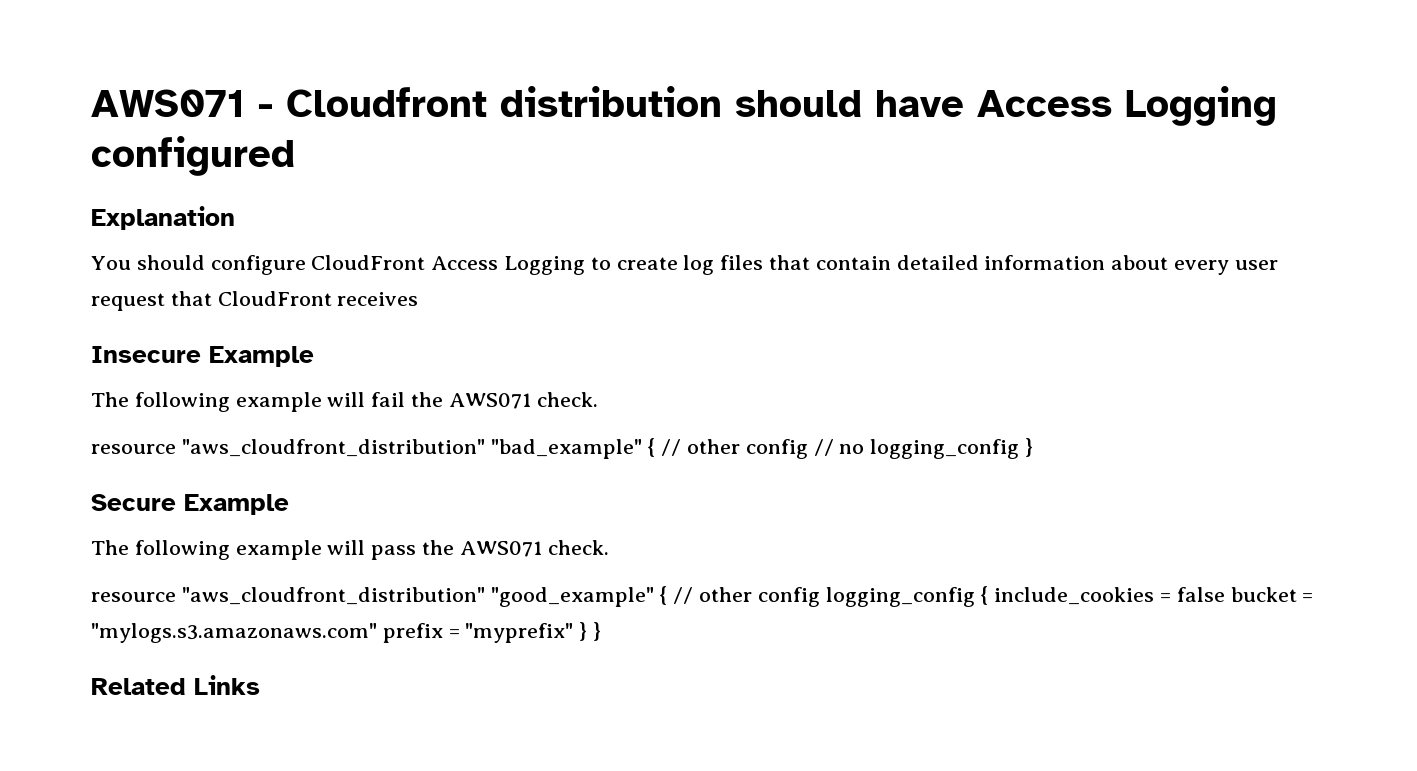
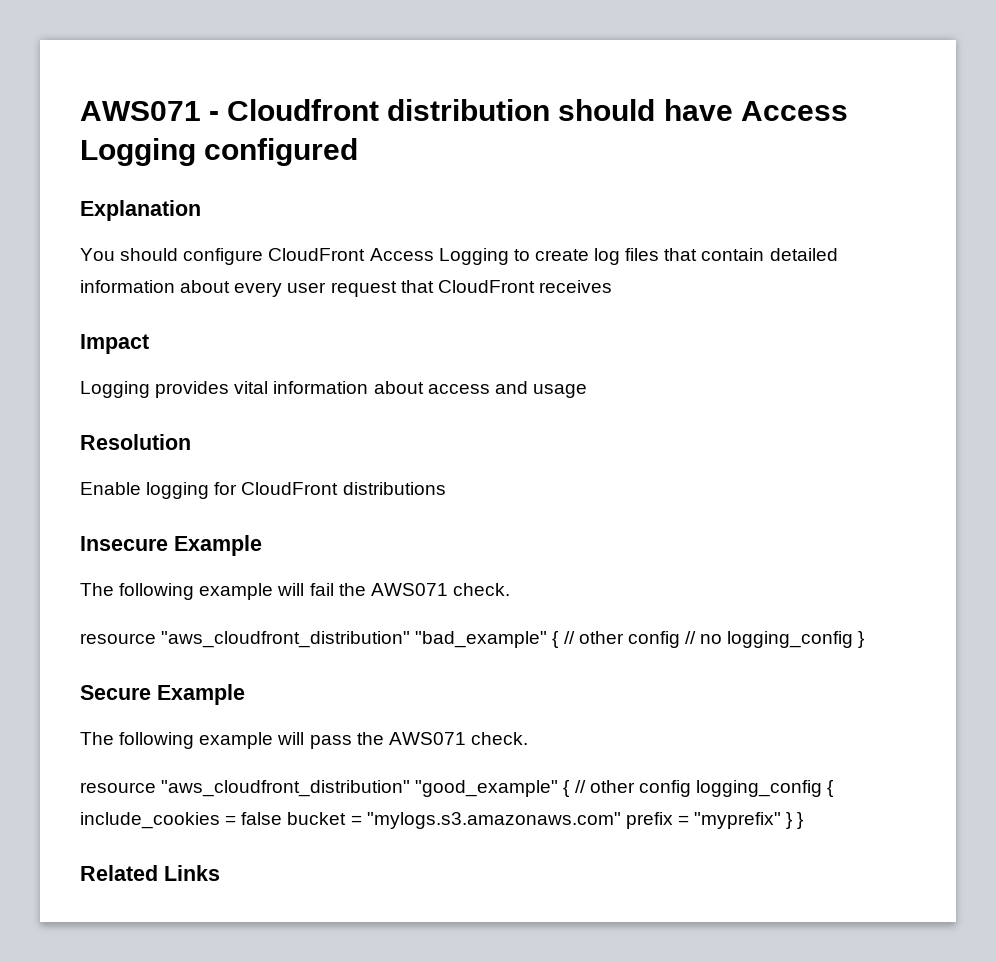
+ Impact
+ Logging provides vital information about access and usage
+ Resolution
+ Enable logging for CloudFront distributions

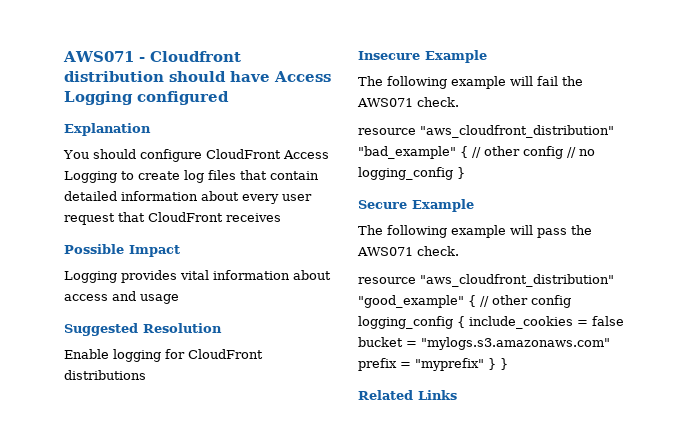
- Impact
+ Possible Impact
- Resolution
+ Suggested Resolution

